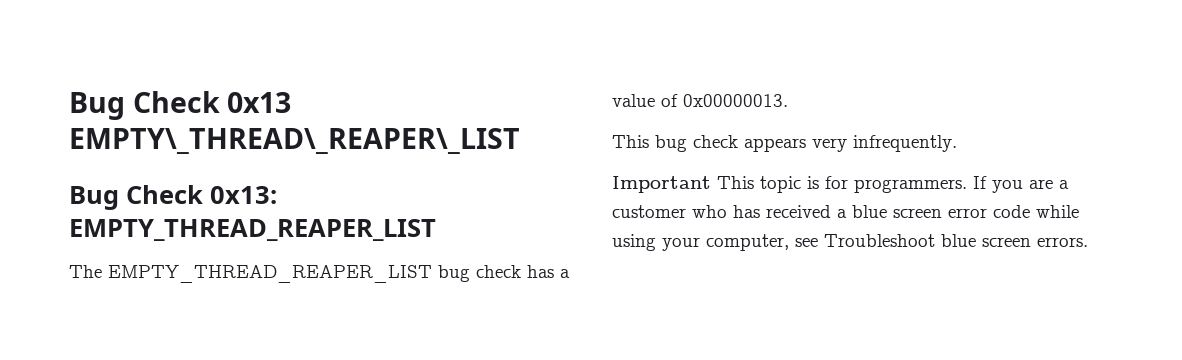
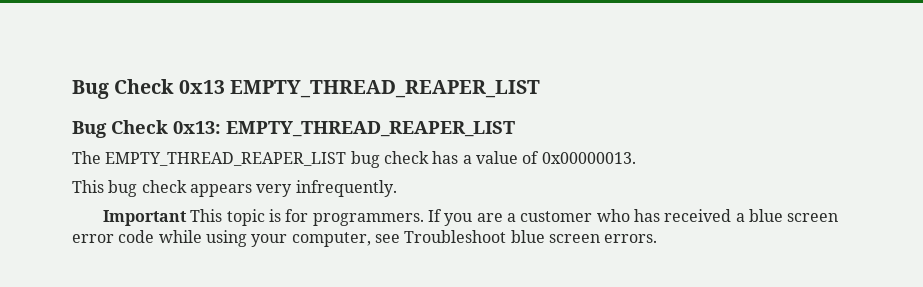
- Bug Check 0x13 EMPTY\_THREAD\_REAPER\_LIST
+ Bug Check 0x13 EMPTY_THREAD_REAPER_LIST

